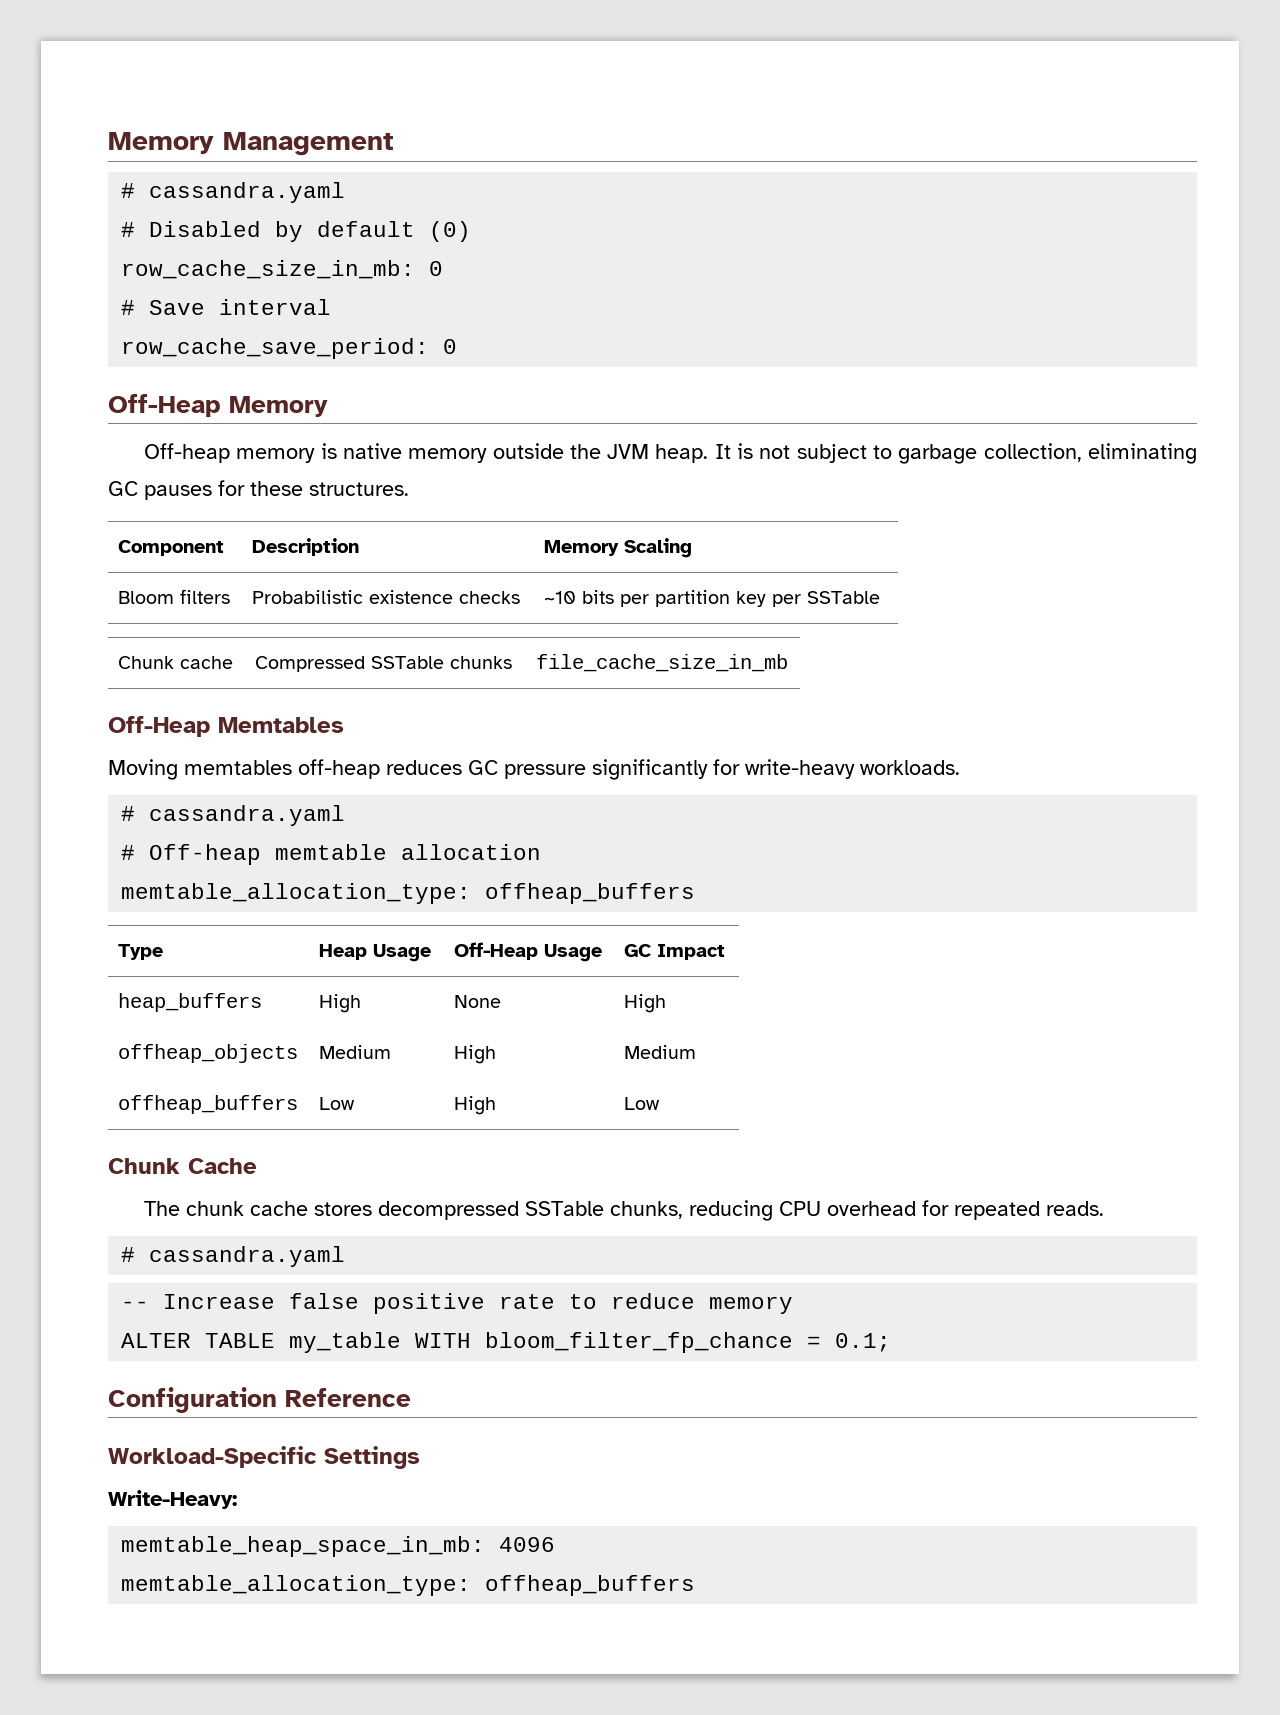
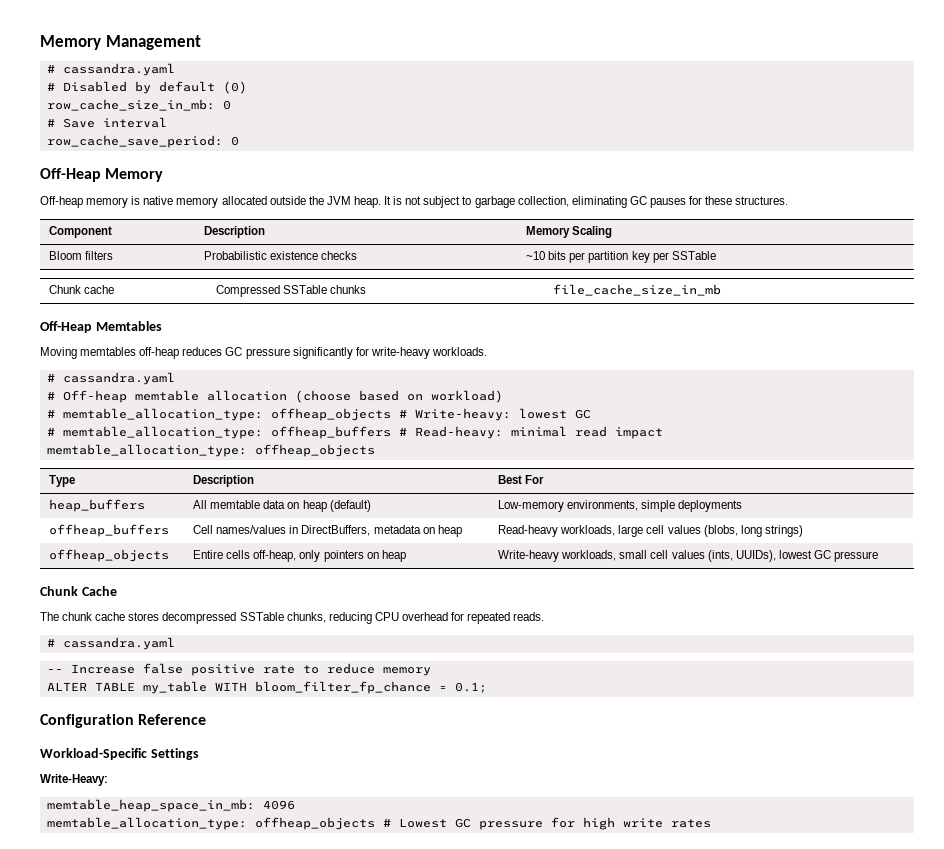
- Off-heap memory is native memory outside the JVM heap.
+ Off-heap memory is native memory allocated outside the JVM heap.
- # Off-heap memtable allocation
- memtable_allocation_type: offheap_buffers
+ # Off-heap memtable allocation (choose based on workload)
+ # memtable_allocation_type: offheap_objects # Write-heavy: lowest GC
+ # memtable_allocation_type: offheap_buffers # Read-heavy: minimal read impact
+ memtable_allocation_type: offheap_objects
- Type | Heap Usage | Off-Heap Usage | GC Impact
- heap_buffers | High | None | High
- offheap_objects | Medium | High | Medium
- offheap_buffers | Low | High | Low
+ Type | Description | Best For
+ heap_buffers | All memtable data on heap (default) | Low-memory environments, simple deployments
+ offheap_buffers | Cell names/values in DirectBuffers, metadata on heap | Read-heavy workloads, large cell values (blobs, long strings)
+ offheap_objects | Entire cells off-heap, only pointers on heap | Write-heavy workloads, small cell values (ints, UUIDs), lowest GC pressure
  memtable_heap_space_in_mb: 4096
- memtable_allocation_type: offheap_buffers
+ memtable_allocation_type: offheap_objects # Lowest GC pressure for high write rates

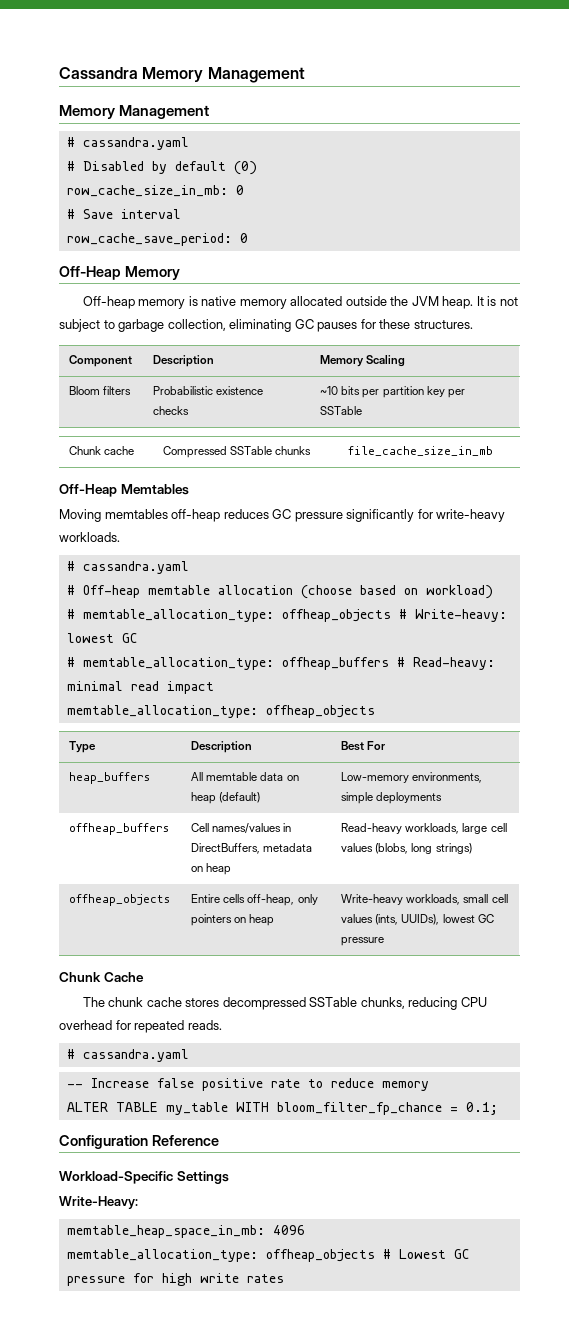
+ Cassandra Memory Management

